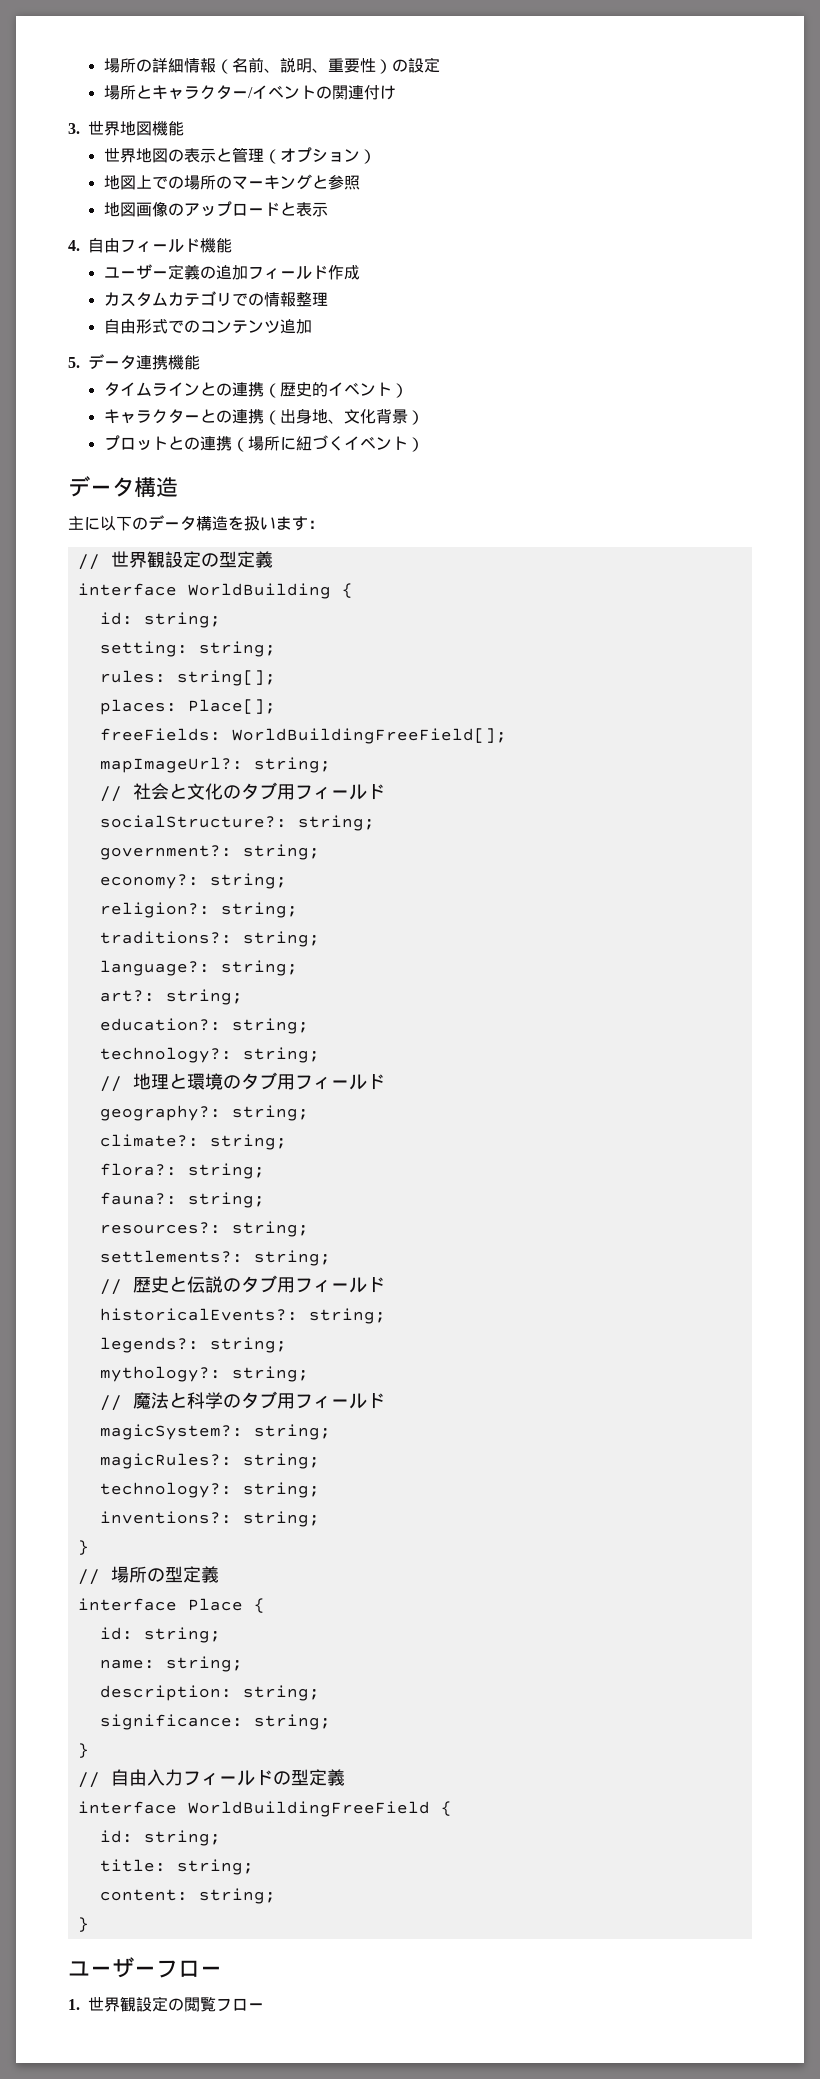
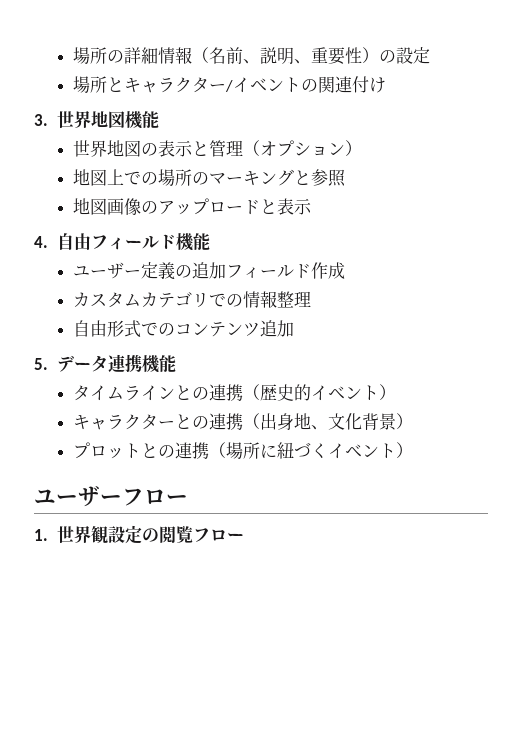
  プロットとの連携（場所に紐づくイベント）
- データ構造
- 主に以下のデータ構造を扱います：
- // 世界観設定の型定義
- interface WorldBuilding {
- id: string;
- setting: string;
- rules: string[];
- places: Place[];
- freeFields: WorldBuildingFreeField[];
- mapImageUrl?: string;
- // 社会と文化のタブ用フィールド
- socialStructure?: string;
- government?: string;
- economy?: string;
- religion?: string;
- traditions?: string;
- language?: string;
- art?: string;
- education?: string;
- technology?: string;
- // 地理と環境のタブ用フィールド
- geography?: string;
- climate?: string;
- flora?: string;
- fauna?: string;
- resources?: string;
- settlements?: string;
- // 歴史と伝説のタブ用フィールド
- historicalEvents?: string;
- legends?: string;
- mythology?: string;
- // 魔法と科学のタブ用フィールド
- magicSystem?: string;
- magicRules?: string;
- technology?: string;
- inventions?: string;
- }
- // 場所の型定義
- interface Place {
- id: string;
- name: string;
- description: string;
- significance: string;
- }
- // 自由入力フィールドの型定義
- interface WorldBuildingFreeField {
- id: string;
- title: string;
- content: string;
- }

